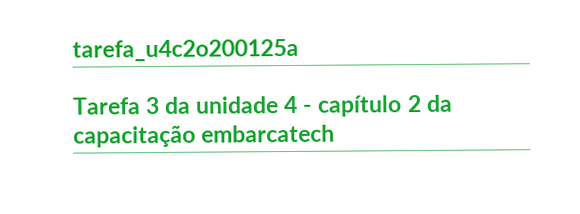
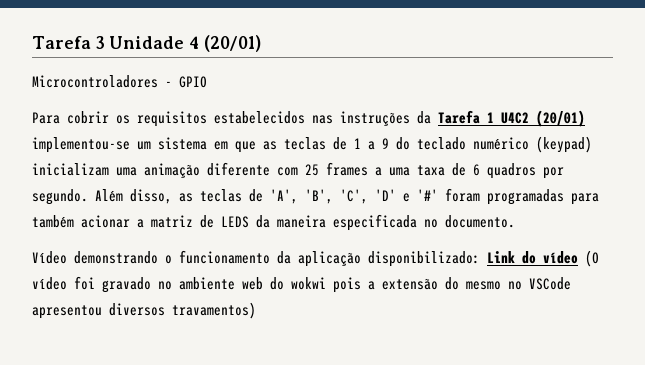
- tarefa_u4c2o200125a
- Tarefa 3 da unidade 4 - capítulo 2 da capacitação embarcatech
+ Tarefa 3 Unidade 4 (20/01)
+ Microcontroladores - GPIO
+ Para cobrir os requisitos estabelecidos nas instruções da Tarefa 1 U4C2 (20/01) implementou-se um sistema em que as teclas de 1 a 9 do teclado numérico (keypad) inicializam uma animação diferente com 25 frames a uma taxa de 6 quadros por segundo. Além disso, as teclas de 'A', 'B', 'C', 'D' e '#' foram programadas para também acionar a matriz de LEDS da maneira especificada no documento.
+ Vídeo demonstrando o funcionamento da aplicação disponibilizado: Link do vídeo (O vídeo foi gravado no ambiente web do wokwi pois a extensão do mesmo no VSCode apresentou diversos travamentos)

